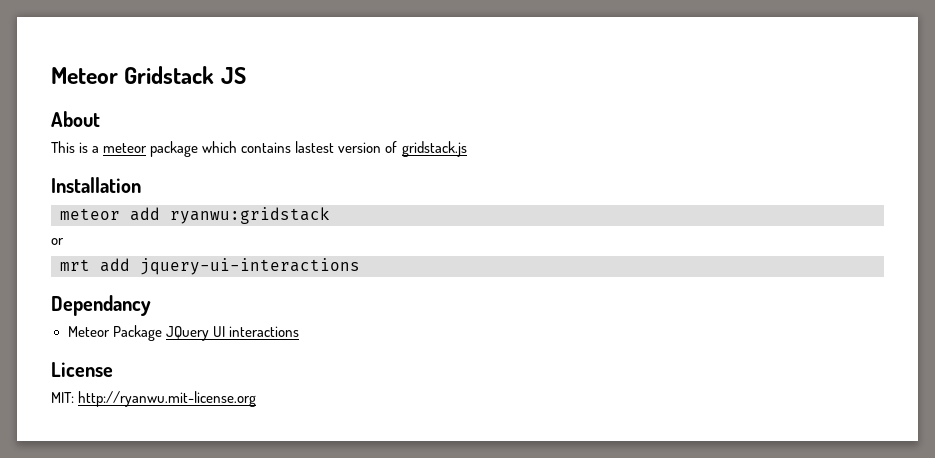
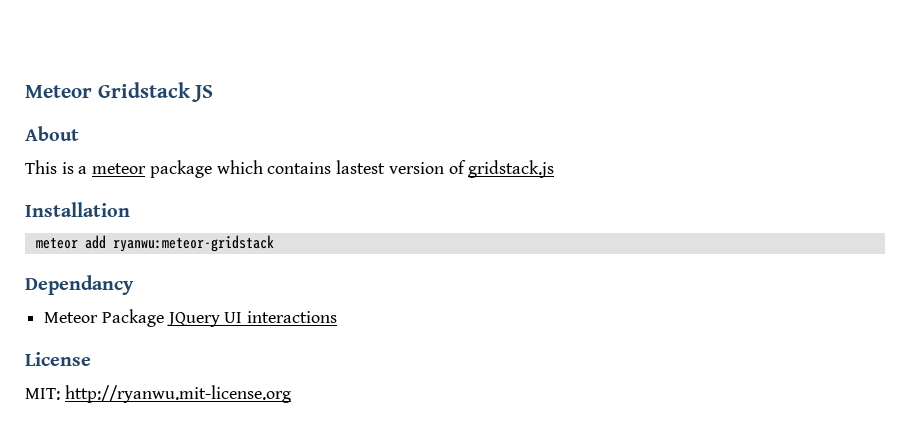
- meteor add ryanwu:gridstack
- or
- mrt add jquery-ui-interactions
+ meteor add ryanwu:meteor-gridstack

